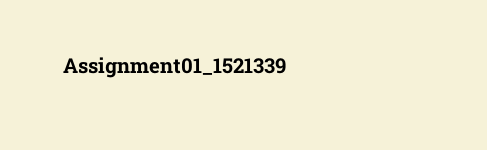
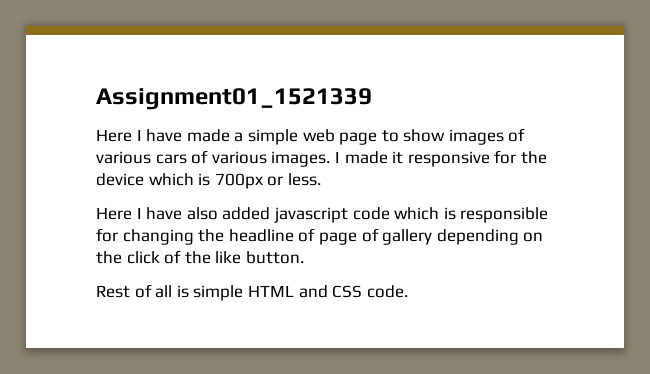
+ Here I have made a simple web page to show images of various cars of various images. I made it responsive for the device which is 700px or less.
+ Here I have also added javascript code which is responsible for changing the headline of page of gallery depending on the click of the like button.
+ Rest of all is simple HTML and CSS code.

